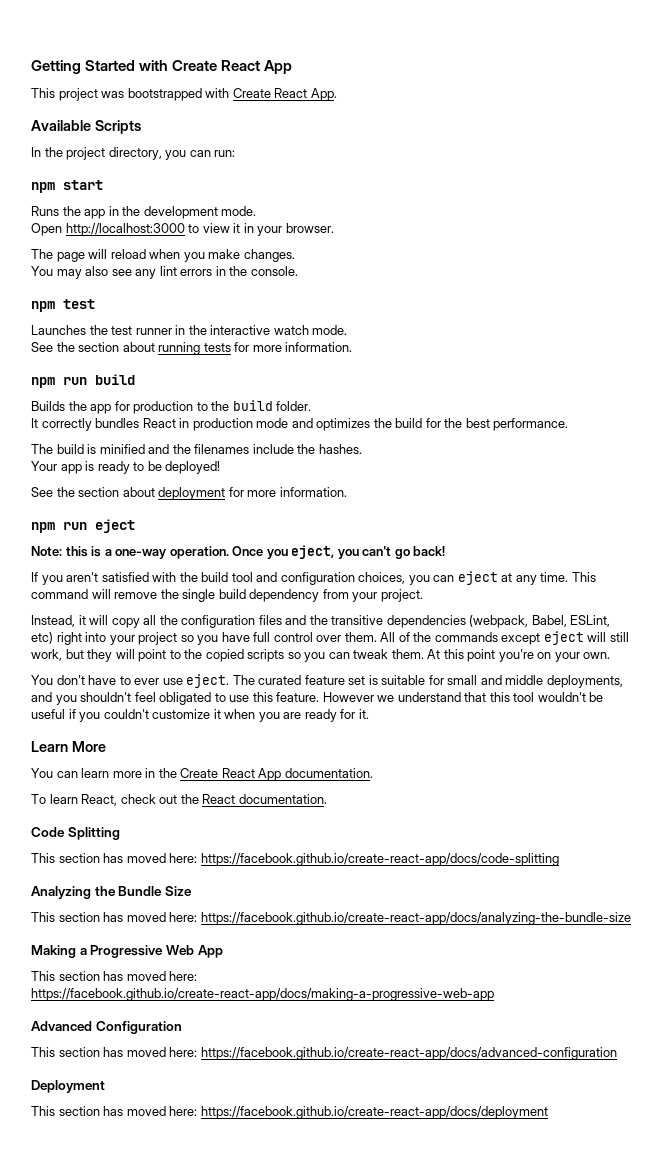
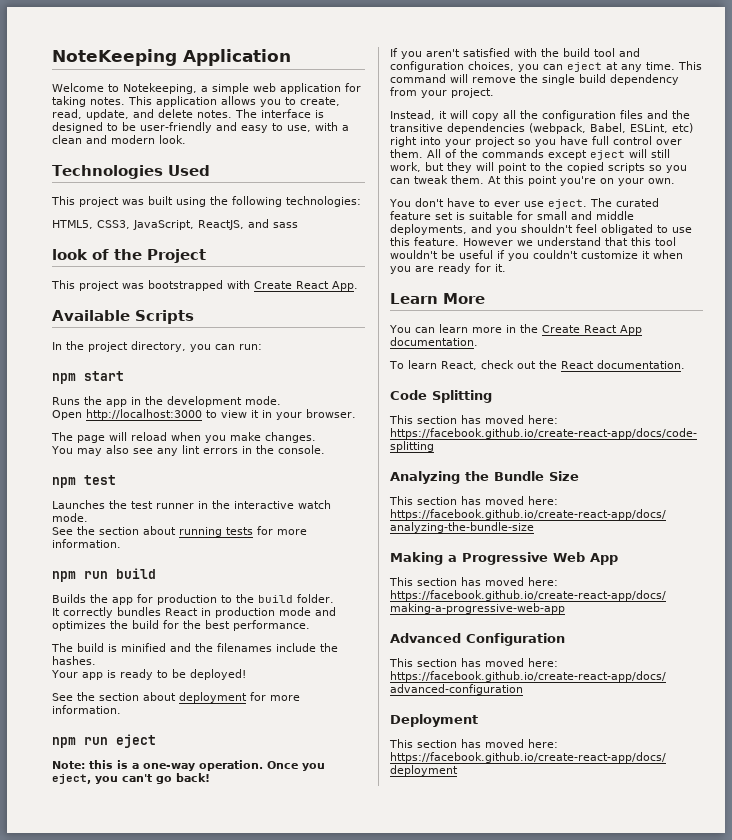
- Getting Started with Create React App
+ NoteKeeping Application
+ Welcome to Notekeeping, a simple web application for taking notes. This application allows you to create, read, update, and delete notes. The interface is designed to be user-friendly and easy to use, with a clean and modern look.
+ Technologies Used
+ This project was built using the following technologies:
+ HTML5, CSS3, JavaScript, ReactJS, and sass
+ look of the Project

